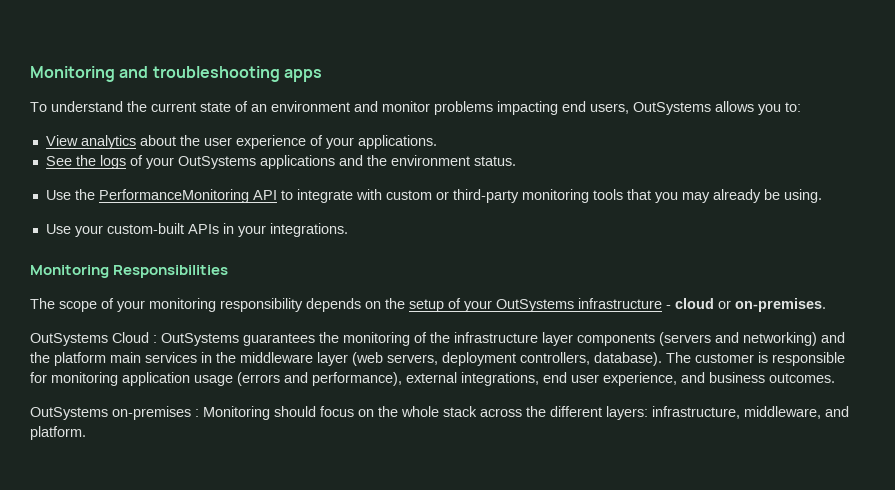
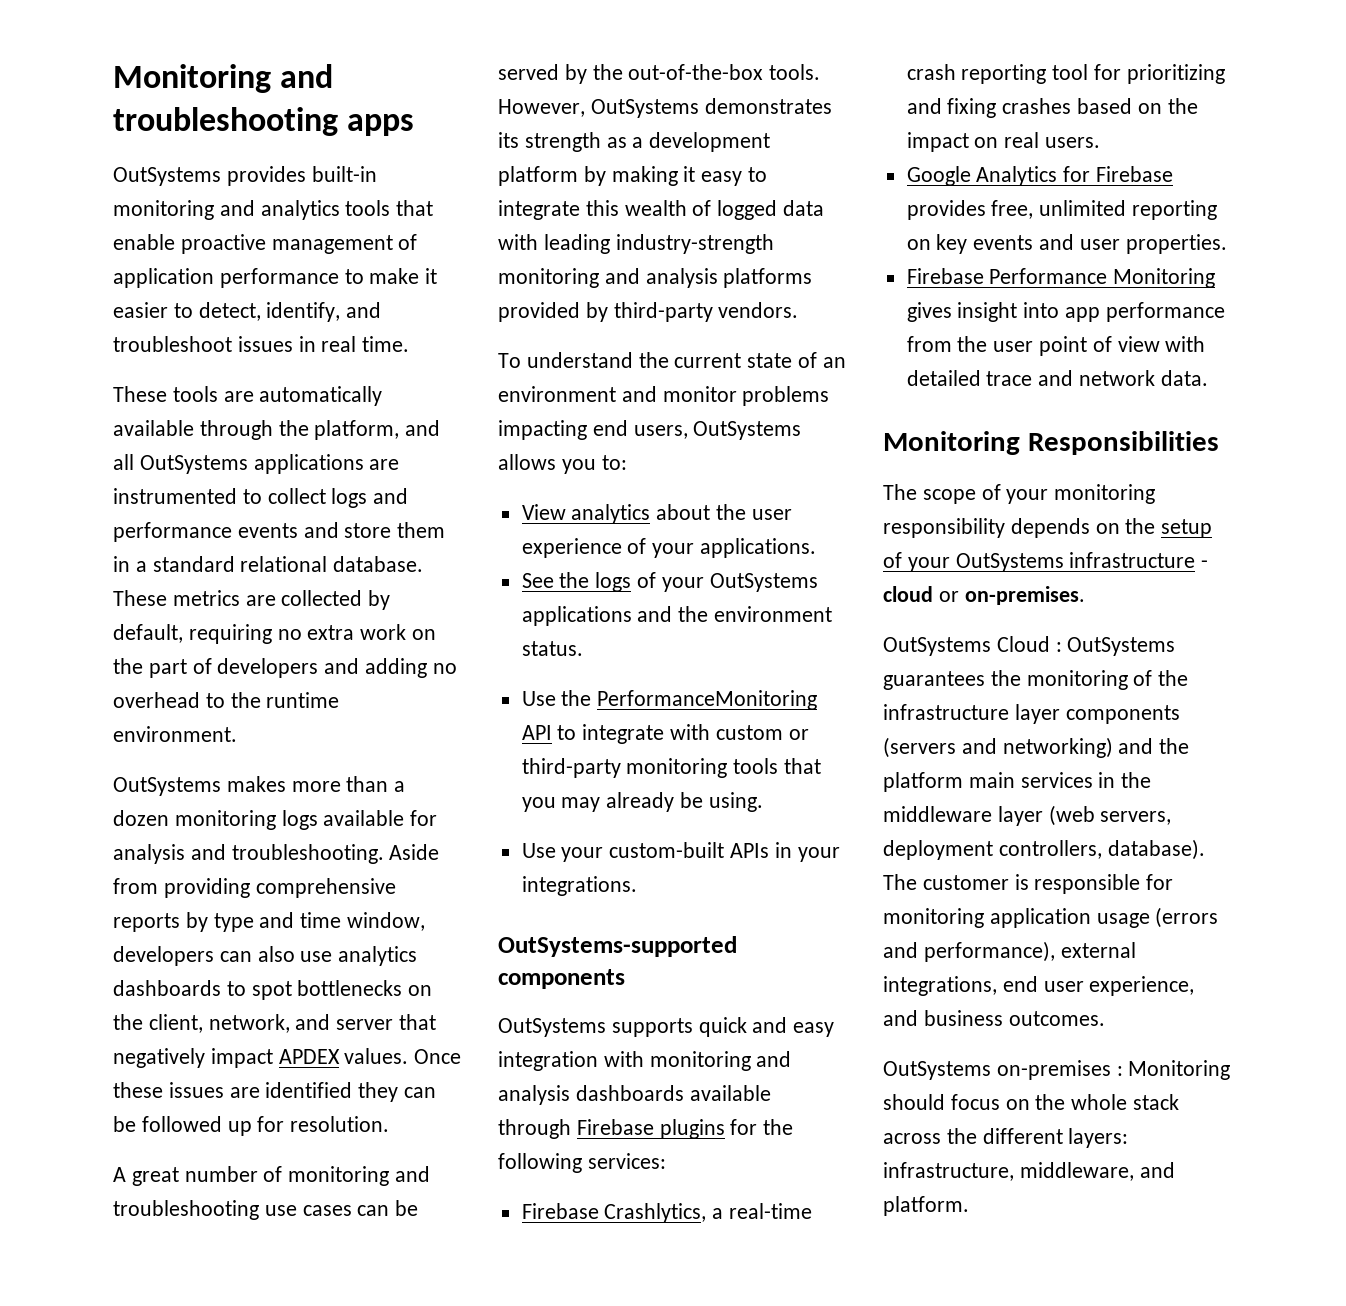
+ OutSystems provides built-in monitoring and analytics tools that enable proactive management of application performance to make it easier to detect, identify, and troubleshoot issues in real time.
+ These tools are automatically available through the platform, and all OutSystems applications are instrumented to collect logs and performance events and store them in a standard relational database. These metrics are collected by default, requiring no extra work on the part of developers and adding no overhead to the runtime environment.
+ OutSystems makes more than a dozen monitoring logs available for analysis and troubleshooting. Aside from providing comprehensive reports by type and time window, developers can also use analytics dashboards to spot bottlenecks on the client, network, and server that negatively impact APDEX values. Once these issues are identified they can be followed up for resolution.
+ A great number of monitoring and troubleshooting use cases can be served by the out-of-the-box tools. However, OutSystems demonstrates its strength as a development platform by making it easy to integrate this wealth of logged data with leading industry-strength monitoring and analysis platforms provided by third-party vendors.
+ OutSystems-supported components
+ OutSystems supports quick and easy integration with monitoring and analysis dashboards available through Firebase plugins for the following services:
+ Firebase Crashlytics, a real-time crash reporting tool for prioritizing and fixing crashes based on the impact on real users.
+ Google Analytics for Firebase provides free, unlimited reporting on key events and user properties.
+ Firebase Performance Monitoring gives insight into app performance from the user point of view with detailed trace and network data.

